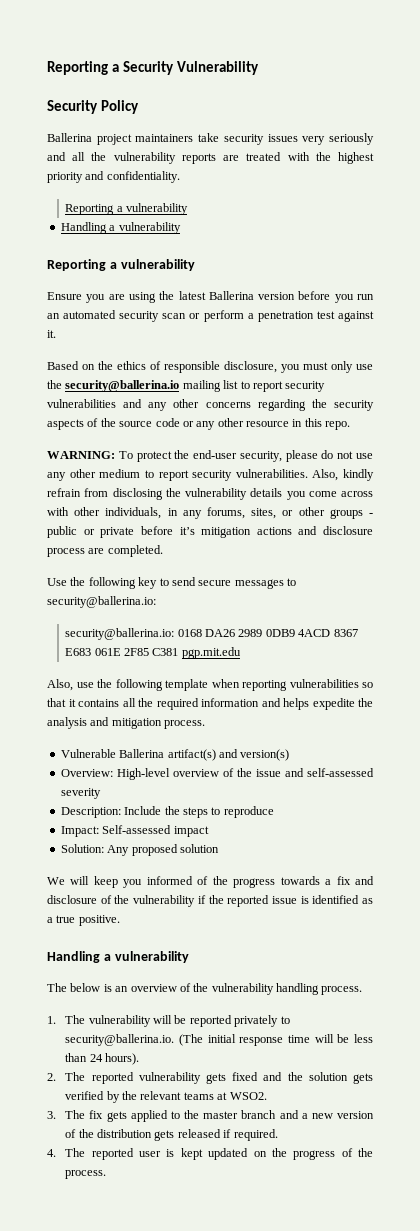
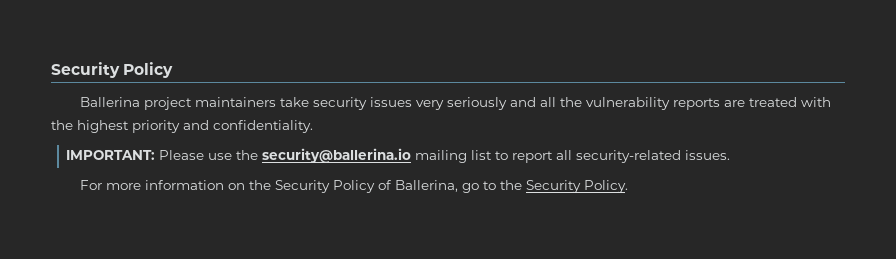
- Reporting a Security Vulnerability
  Ballerina project maintainers take security issues very seriously and all the vulnerability reports are treated with the highest priority and confidentiality.
- Reporting a vulnerability
- Handling a vulnerability
- Reporting a vulnerability
- Ensure you are using the latest Ballerina version before you run an automated security scan or perform a penetration test against it.
- Based on the ethics of responsible disclosure, you must only use the security@ballerina.io mailing list to report security vulnerabilities and any other concerns regarding the security aspects of the source code or any other resource in this repo.
- WARNING: To protect the end-user security, please do not use any other medium to report security vulnerabilities. Also, kindly refrain from disclosing the vulnerability details you come across with other individuals, in any forums, sites, or other groups - public or private before it’s mitigation actions and disclosure process are completed.
- Use the following key to send secure messages to security@ballerina.io:
- security@ballerina.io: 0168 DA26 2989 0DB9 4ACD 8367 E683 061E 2F85 C381 pgp.mit.edu
- Also, use the following template when reporting vulnerabilities so that it contains all the required information and helps expedite the analysis and mitigation process.
- Vulnerable Ballerina artifact(s) and version(s)
- Overview: High-level overview of the issue and self-assessed severity
- Description: Include the steps to reproduce
- Impact: Self-assessed impact
- Solution: Any proposed solution
- We will keep you informed of the progress towards a fix and disclosure of the vulnerability if the reported issue is identified as a true positive.
- Handling a vulnerability
- The below is an overview of the vulnerability handling process.
- 1. The vulnerability will be reported privately to security@ballerina.io. (The initial response time will be less than 24 hours).
- 2. The reported vulnerability gets fixed and the solution gets verified by the relevant teams at WSO2.
- 3. The fix gets applied to the master branch and a new version of the distribution gets released if required.
- 4. The reported user is kept updated on the progress of the process.
+ IMPORTANT: Please use the security@ballerina.io mailing list to report all security-related issues.
+ For more information on the Security Policy of Ballerina, go to the Security Policy.

